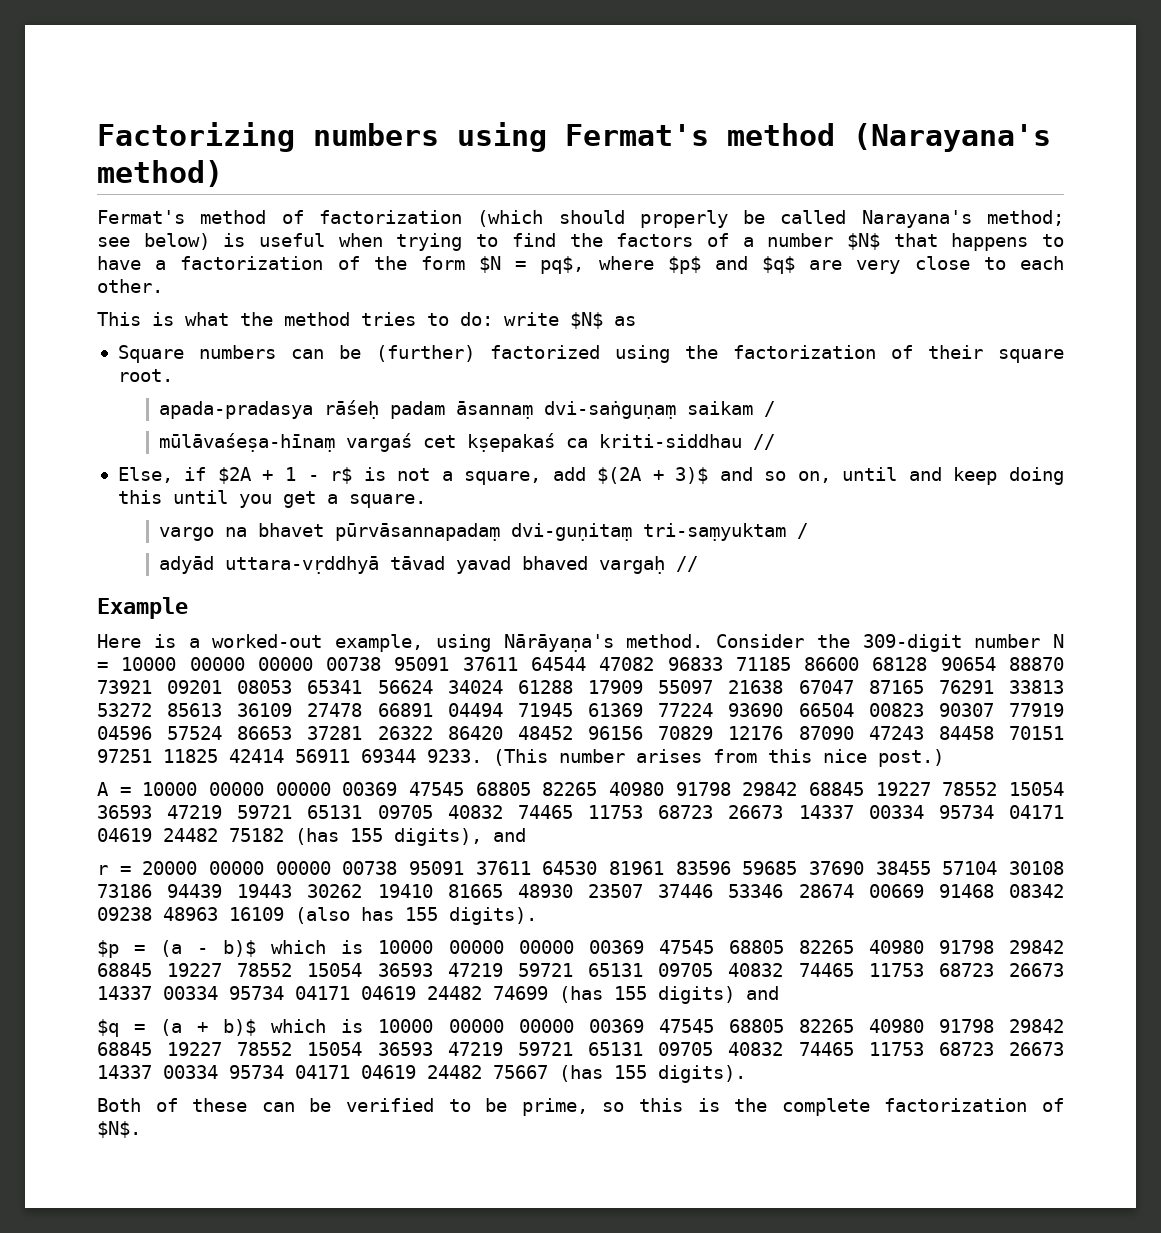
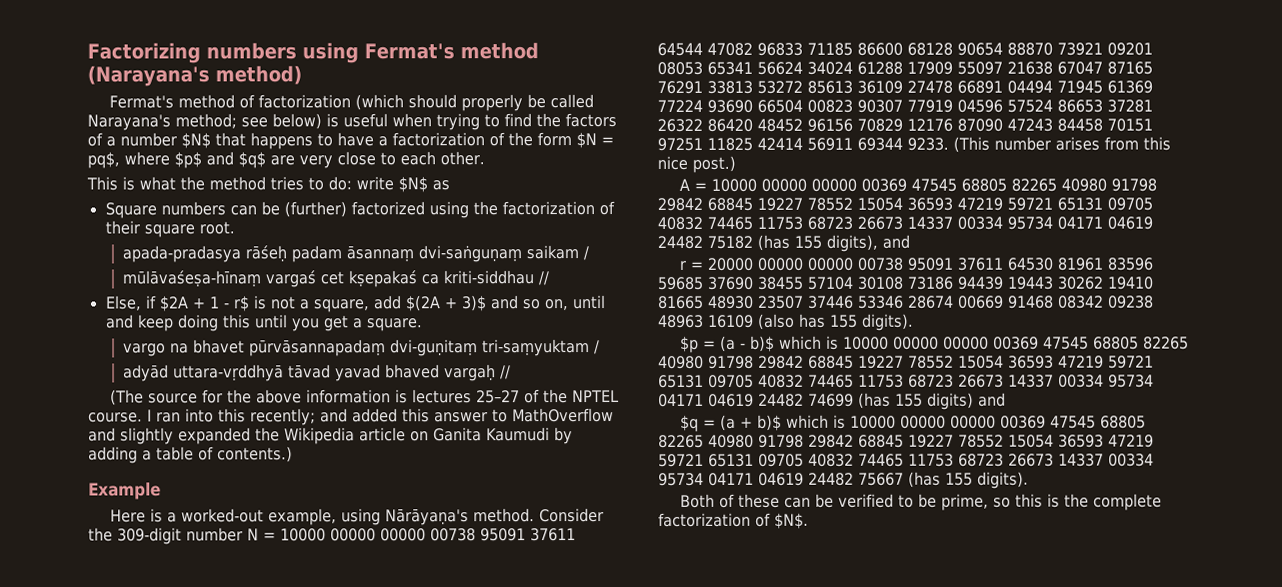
+ (The source for the above information is lectures 25–27 of the NPTEL course. I ran into this recently; and added this answer to MathOverflow and slightly expanded the Wikipedia article on Ganita Kaumudi by adding a table of contents.)

